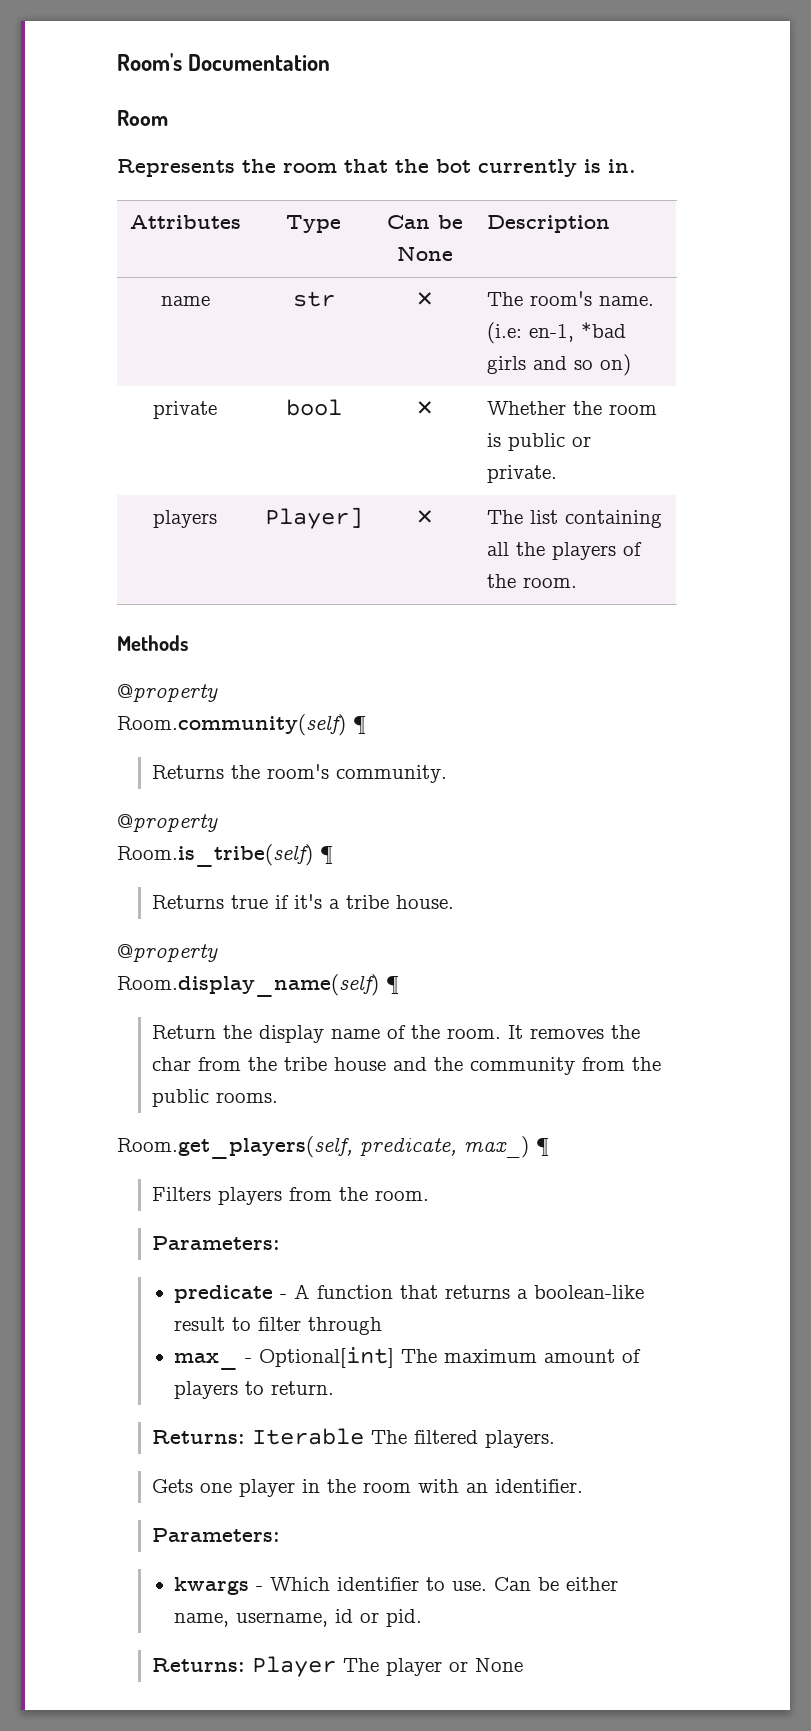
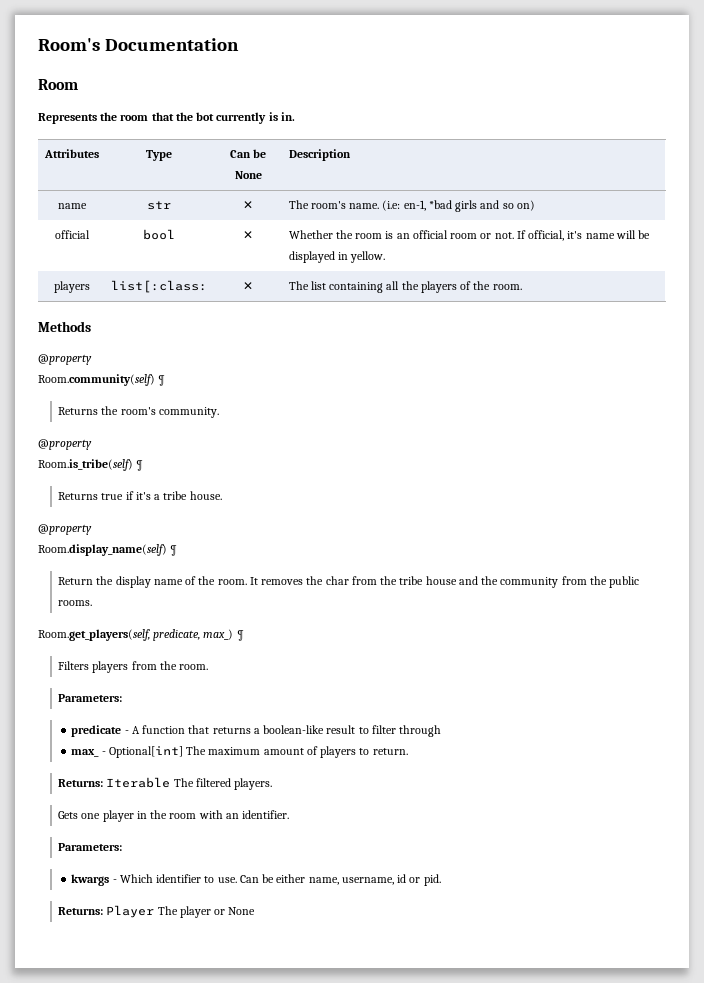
- private | bool | ✕ | Whether the room is public or private.
+ official | bool | ✕ | Whether the room is an official room or not. If official, it's name will be displayed in yellow.
- players | Player] | ✕ | The list containing all the players of the room.
+ players | list[:class: | ✕ | The list containing all the players of the room.

